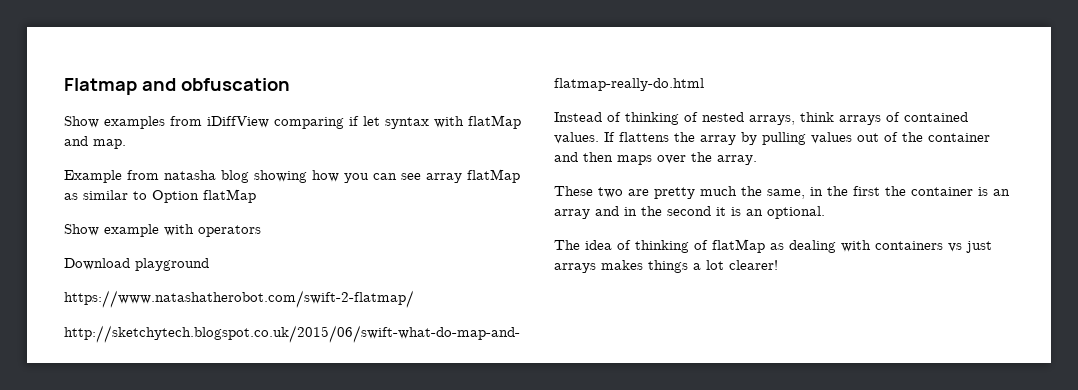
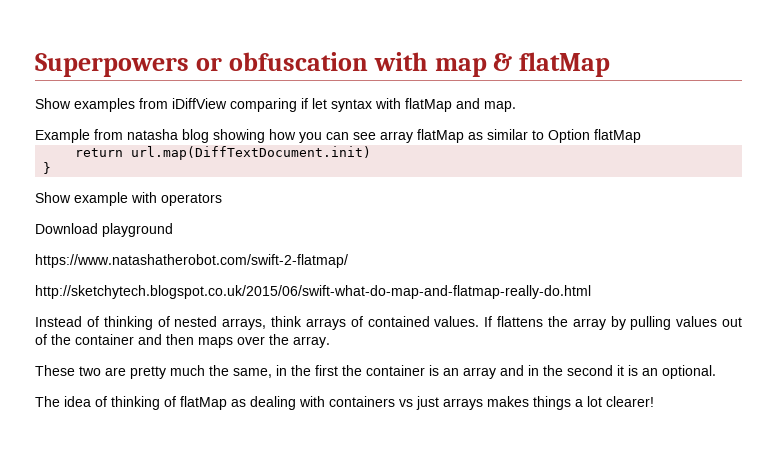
- Flatmap and obfuscation
+ Superpowers or obfuscation with map & flatMap
+ return url.map(DiffTextDocument.init)
+ }

